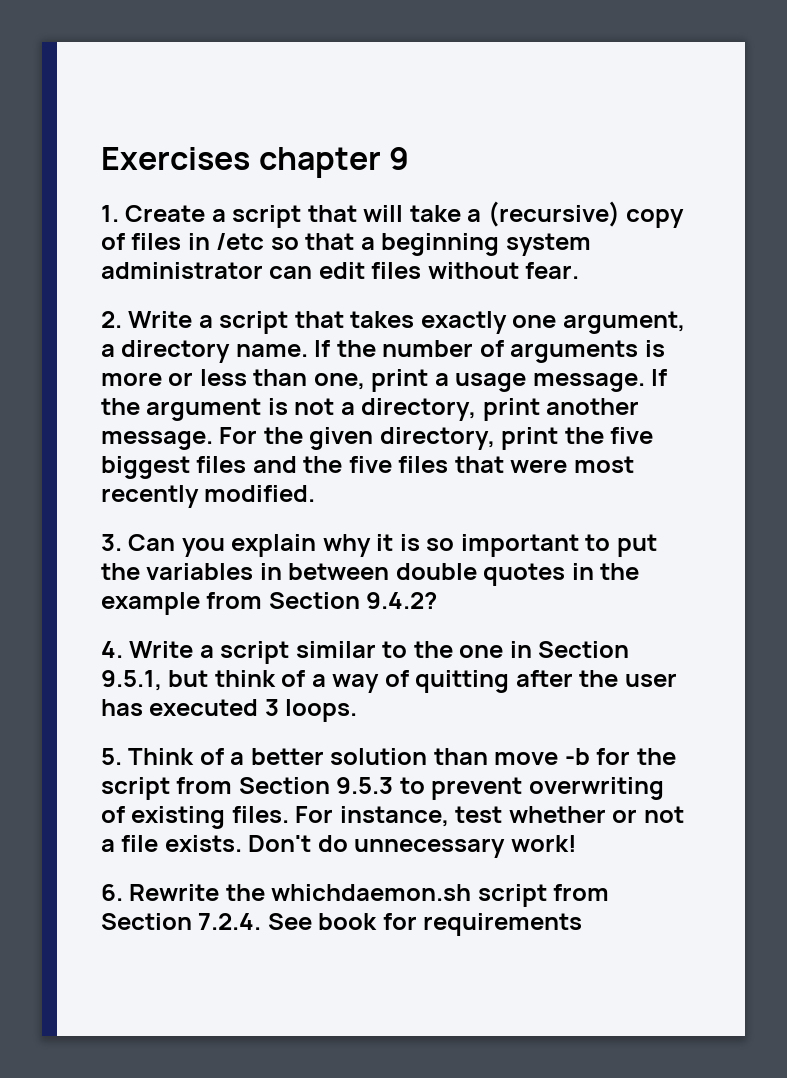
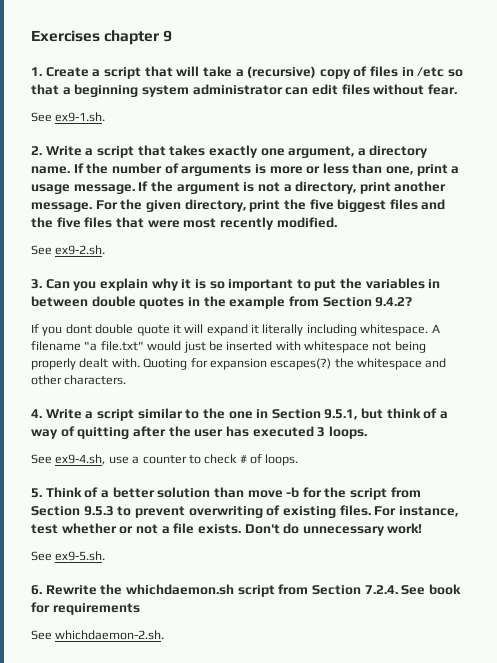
+ See ex9-1.sh.
+ See ex9-2.sh.
+ If you dont double quote it will expand it literally including whitespace. A filename "a file.txt" would just be inserted with whitespace not being properly dealt with. Quoting for expansion escapes(?) the whitespace and other characters.
+ See ex9-4.sh, use a counter to check # of loops.
+ See ex9-5.sh.
+ See whichdaemon-2.sh.

